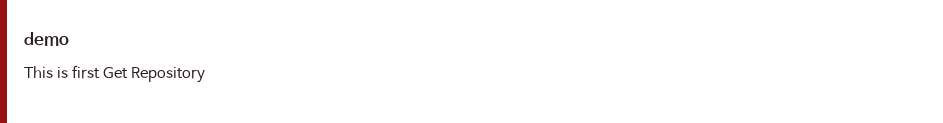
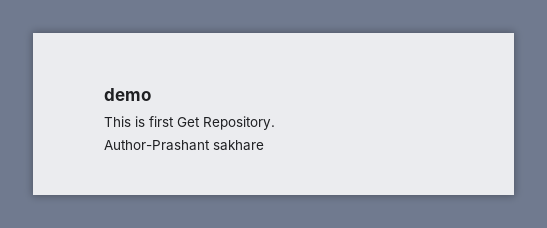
- This is first Get Repository
+ This is first Get Repository.
+ Author-Prashant sakhare

